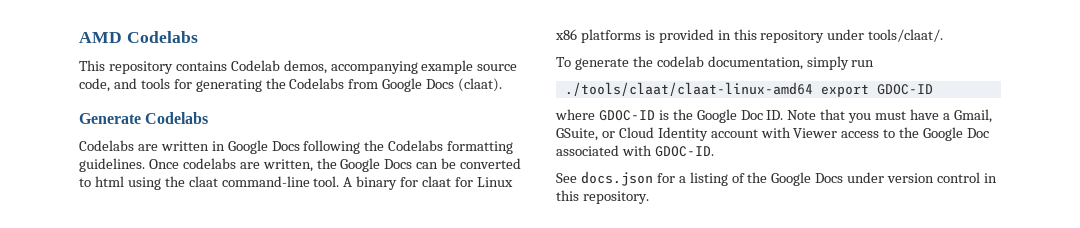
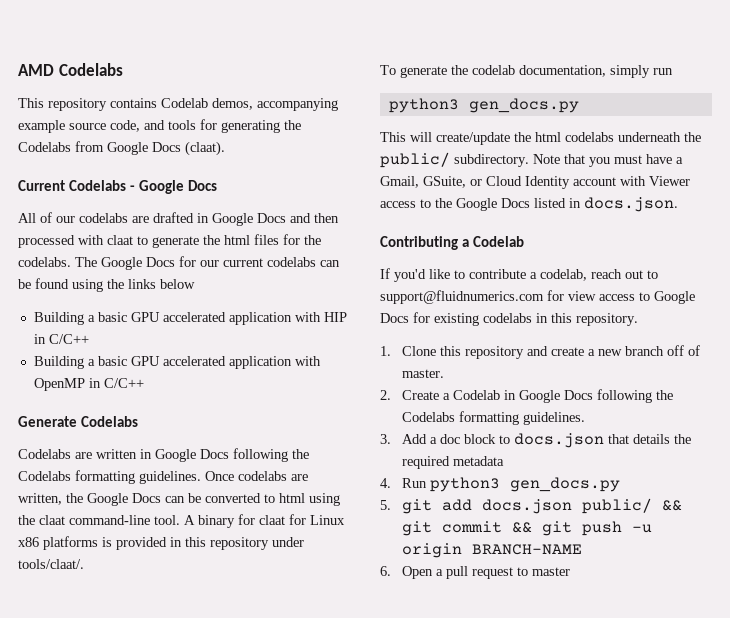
+ Current Codelabs - Google Docs
+ All of our codelabs are drafted in Google Docs and then processed with claat to generate the html files for the codelabs. The Google Docs for our current codelabs can be found using the links below
+ Building a basic GPU accelerated application with HIP in C/C++
+ Building a basic GPU accelerated application with OpenMP in C/C++
  To generate the codelab documentation, simply run
- ./tools/claat/claat-linux-amd64 export GDOC-ID
- where GDOC-ID is the Google Doc ID. Note that you must have a Gmail, GSuite, or Cloud Identity account with Viewer access to the Google Doc associated with GDOC-ID.
- See docs.json for a listing of the Google Docs under version control in this repository.
+ python3 gen_docs.py
+ This will create/update the html codelabs underneath the public/ subdirectory. Note that you must have a Gmail, GSuite, or Cloud Identity account with Viewer access to the Google Docs listed in docs.json.
+ Contributing a Codelab
+ If you'd like to contribute a codelab, reach out to support@fluidnumerics.com for view access to Google Docs for existing codelabs in this repository.
+ 1. Clone this repository and create a new branch off of master.
+ 2. Create a Codelab in Google Docs following the Codelabs formatting guidelines.
+ 3. Add a doc block to docs.json that details the required metadata
+ 4. Run python3 gen_docs.py
+ 5. git add docs.json public/ && git commit && git push -u origin BRANCH-NAME
+ 6. Open a pull request to master

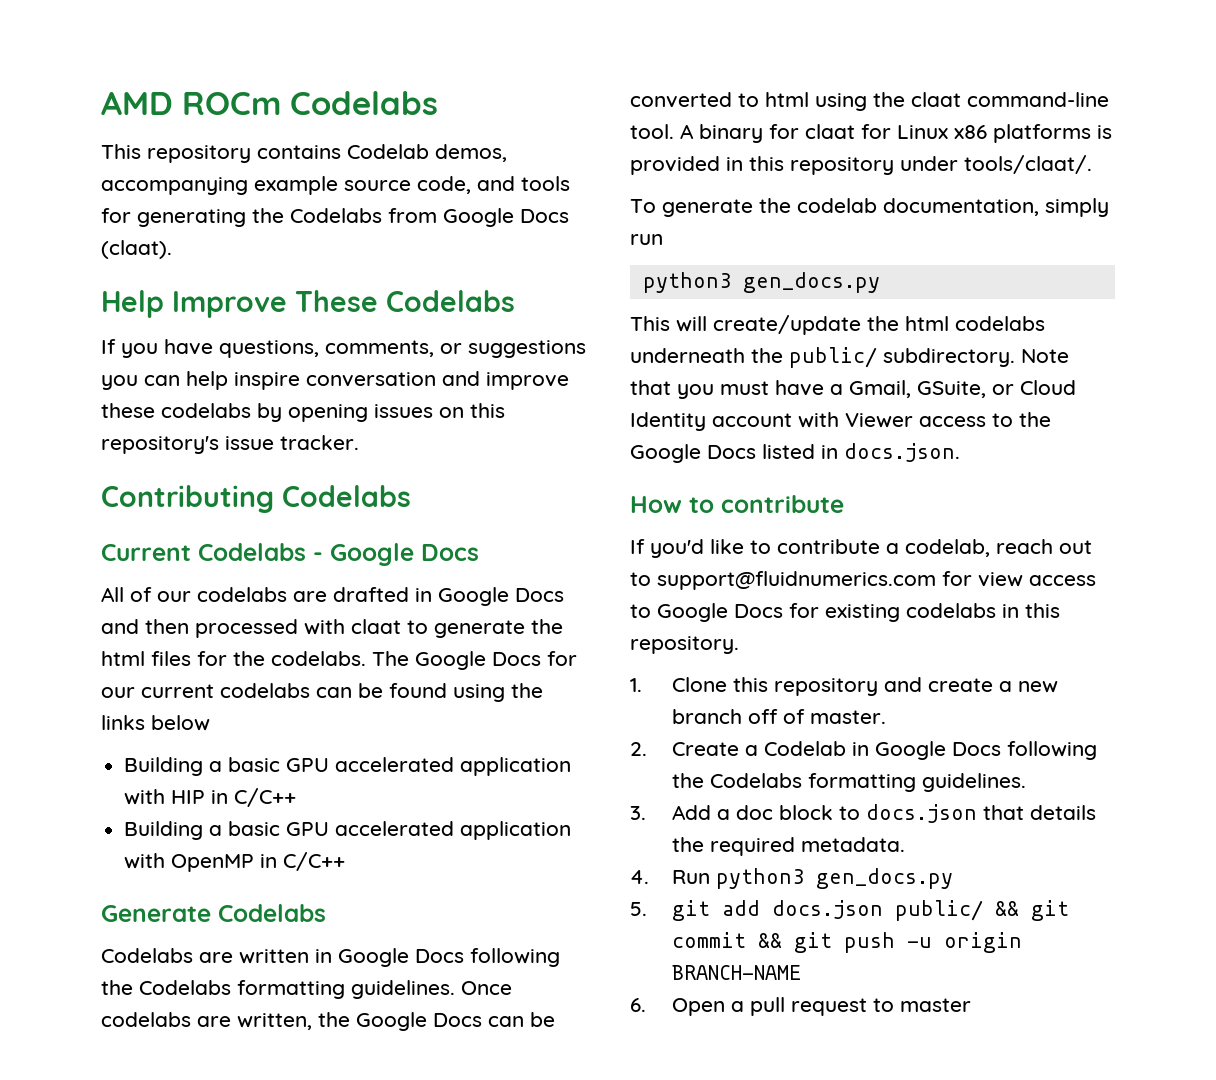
- AMD Codelabs
+ AMD ROCm Codelabs
+ Help Improve These Codelabs
+ If you have questions, comments, or suggestions you can help inspire conversation and improve these codelabs by opening issues on this repository's issue tracker.
+ Contributing Codelabs
- Contributing a Codelab
+ How to contribute
- 3. Add a doc block to docs.json that details the required metadata
+ 3. Add a doc block to docs.json that details the required metadata.

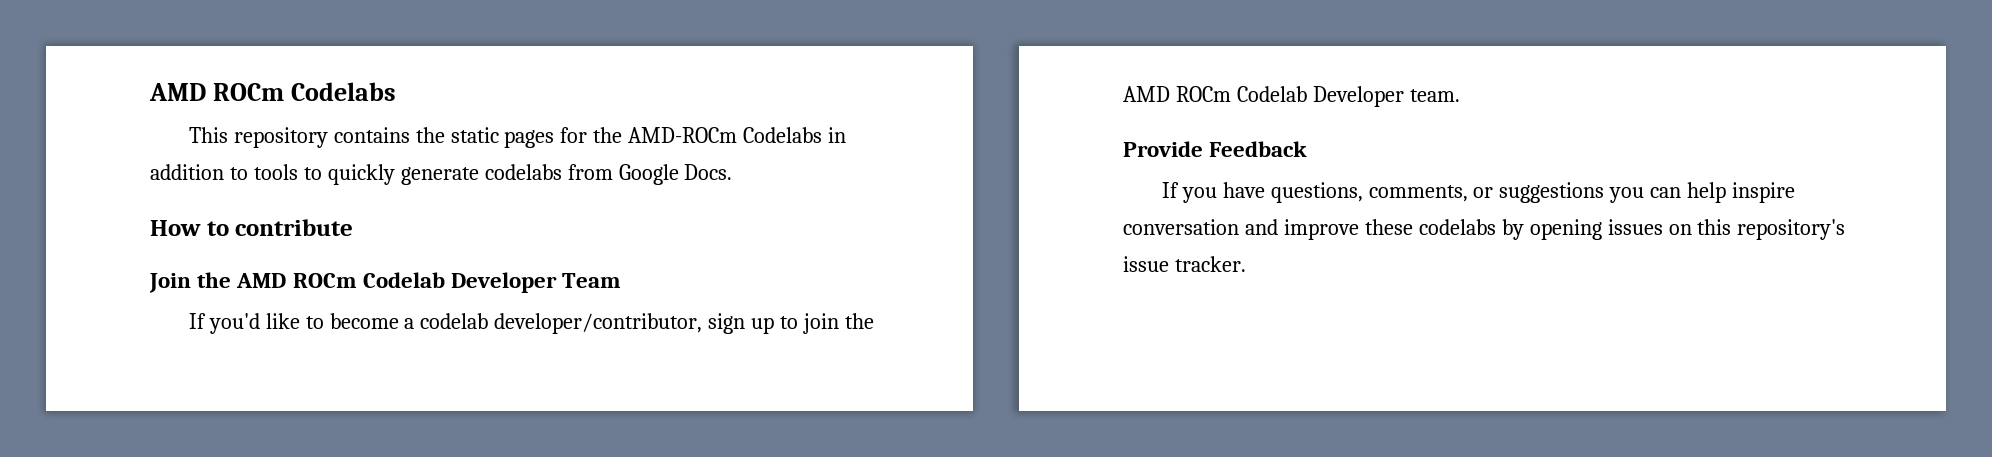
- This repository contains Codelab demos, accompanying example source code, and tools for generating the Codelabs from Google Docs (claat).
- Help Improve These Codelabs
+ This repository contains the static pages for the AMD-ROCm Codelabs in addition to tools to quickly generate codelabs from Google Docs.
+ How to contribute
+ Join the AMD ROCm Codelab Developer Team
+ If you'd like to become a codelab developer/contributor, sign up to join the AMD ROCm Codelab Developer team.
+ Provide Feedback
- Contributing Codelabs
- Current Codelabs - Google Docs
- All of our codelabs are drafted in Google Docs and then processed with claat to generate the html files for the codelabs. The Google Docs for our current codelabs can be found using the links below
- Building a basic GPU accelerated application with HIP in C/C++
- Building a basic GPU accelerated application with OpenMP in C/C++
- Generate Codelabs
- Codelabs are written in Google Docs following the Codelabs formatting guidelines. Once codelabs are written, the Google Docs can be converted to html using the claat command-line tool. A binary for claat for Linux x86 platforms is provided in this repository under tools/claat/.
- To generate the codelab documentation, simply run
- python3 gen_docs.py
- This will create/update the html codelabs underneath the public/ subdirectory. Note that you must have a Gmail, GSuite, or Cloud Identity account with Viewer access to the Google Docs listed in docs.json.
- How to contribute
- If you'd like to contribute a codelab, reach out to support@fluidnumerics.com for view access to Google Docs for existing codelabs in this repository.
- 1. Clone this repository and create a new branch off of master.
- 2. Create a Codelab in Google Docs following the Codelabs formatting guidelines.
- 3. Add a doc block to docs.json that details the required metadata.
- 4. Run python3 gen_docs.py
- 5. git add docs.json public/ && git commit && git push -u origin BRANCH-NAME
- 6. Open a pull request to master

